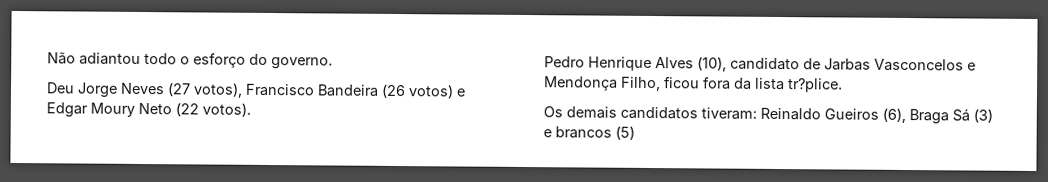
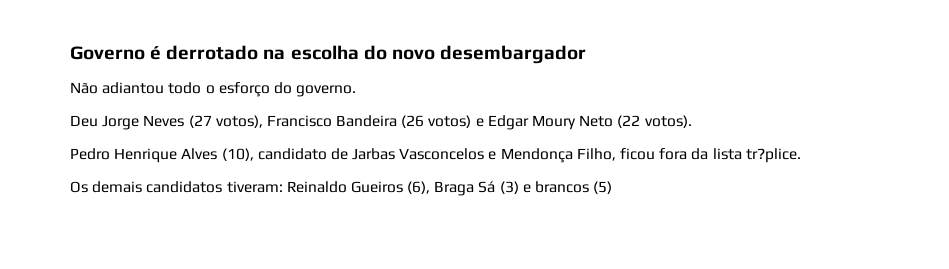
+ Governo é derrotado na escolha do novo desembargador

